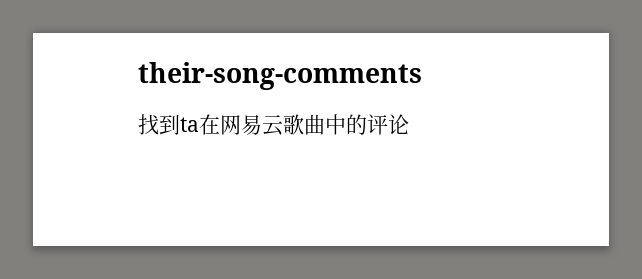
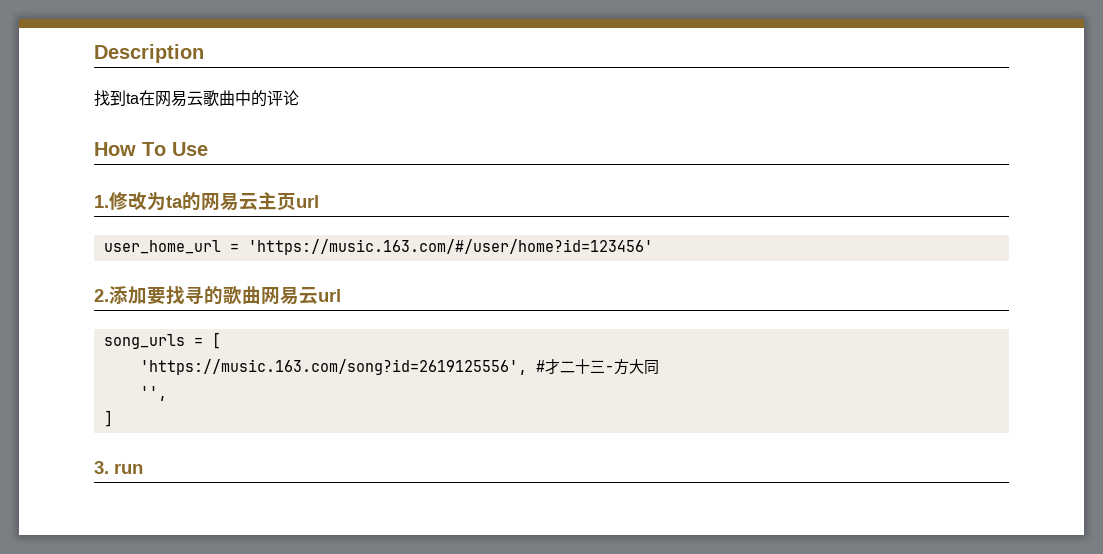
- their-song-comments
+ Description
+ How To Use
+ 1.修改为ta的网易云主页url
+ user_home_url = 'https://music.163.com/#/user/home?id=123456'
+ 2.添加要找寻的歌曲网易云url
+ song_urls = [
+ 'https://music.163.com/song?id=2619125556', #才二十三-方大同
+ '',
+ ]
+ 3. run

